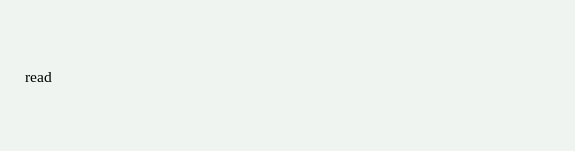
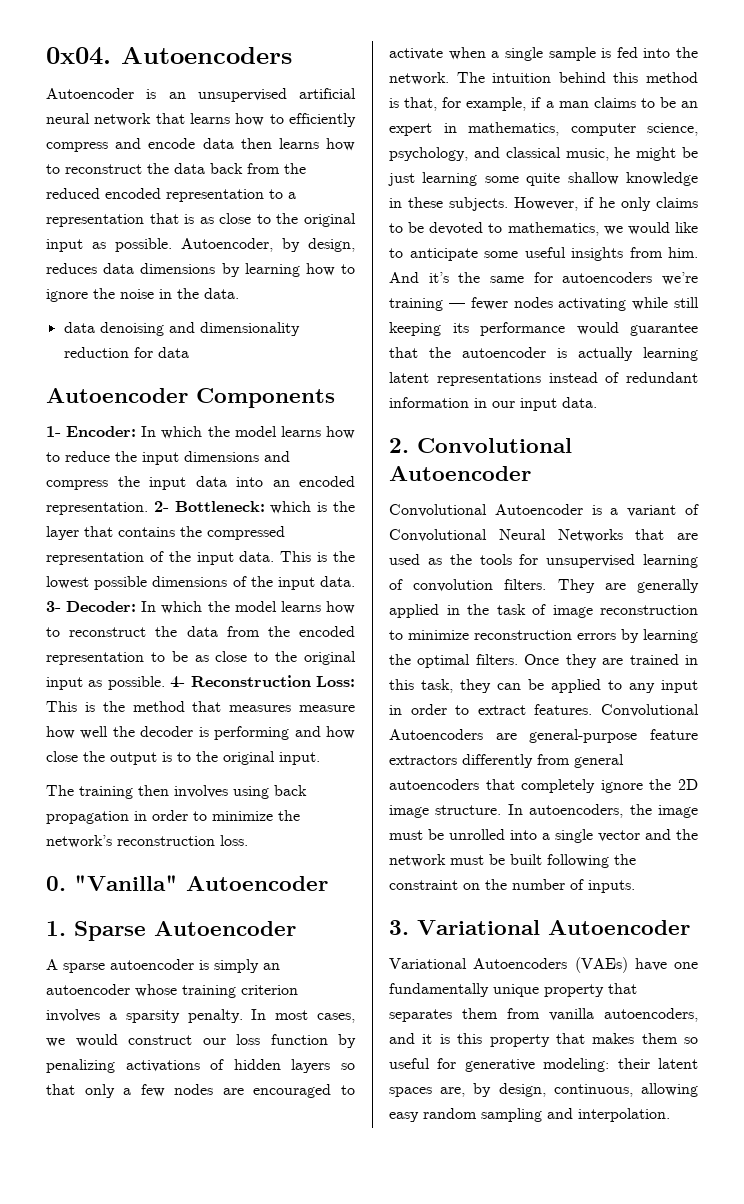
- read
+ 0x04. Autoencoders
+ Autoencoder is an unsupervised artificial neural network that learns how to efficiently compress and encode data then learns how to reconstruct the data back from the reduced encoded representation to a representation that is as close to the original input as possible. Autoencoder, by design, reduces data dimensions by learning how to ignore the noise in the data.
+ data denoising and dimensionality reduction for data
+ Autoencoder Components
+ 1- Encoder: In which the model learns how to reduce the input dimensions and compress the input data into an encoded representation. 2- Bottleneck: which is the layer that contains the compressed representation of the input data. This is the lowest possible dimensions of the input data. 3- Decoder: In which the model learns how to reconstruct the data from the encoded representation to be as close to the original input as possible. 4- Reconstruction Loss: This is the method that measures measure how well the decoder is performing and how close the output is to the original input.
+ The training then involves using back propagation in order to minimize the network’s reconstruction loss.
+ 0. "Vanilla" Autoencoder
+ 1. Sparse Autoencoder
+ A sparse autoencoder is simply an autoencoder whose training criterion involves a sparsity penalty. In most cases, we would construct our loss function by penalizing activations of hidden layers so that only a few nodes are encouraged to activate when a single sample is fed into the network. The intuition behind this method is that, for example, if a man claims to be an expert in mathematics, computer science, psychology, and classical music, he might be just learning some quite shallow knowledge in these subjects. However, if he only claims to be devoted to mathematics, we would like to anticipate some useful insights from him. And it’s the same for autoencoders we’re training — fewer nodes activating while still keeping its performance would guarantee that the autoencoder is actually learning latent representations instead of redundant information in our input data.
+ 2. Convolutional Autoencoder
+ Convolutional Autoencoder is a variant of Convolutional Neural Networks that are used as the tools for unsupervised learning of convolution filters. They are generally applied in the task of image reconstruction to minimize reconstruction errors by learning the optimal filters. Once they are trained in this task, they can be applied to any input in order to extract features. Convolutional Autoencoders are general-purpose feature extractors differently from general autoencoders that completely ignore the 2D image structure. In autoencoders, the image must be unrolled into a single vector and the network must be built following the constraint on the number of inputs.
+ 3. Variational Autoencoder
+ Variational Autoencoders (VAEs) have one fundamentally unique property that separates them from vanilla autoencoders, and it is this property that makes them so useful for generative modeling: their latent spaces are, by design, continuous, allowing easy random sampling and interpolation.

